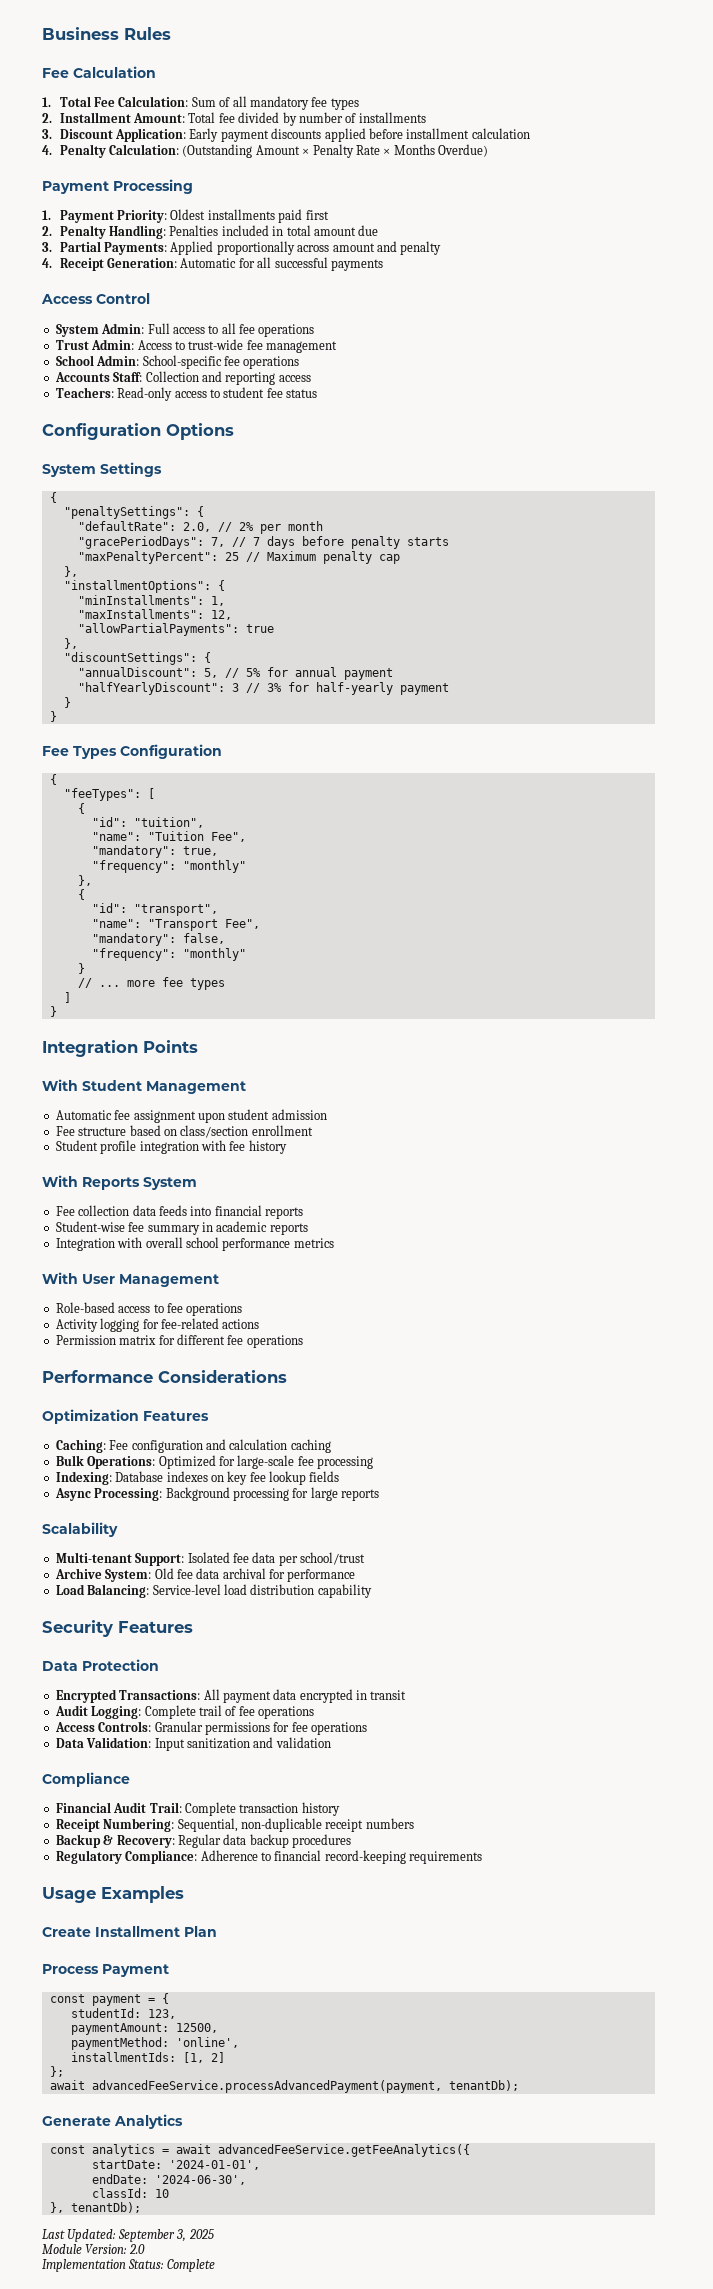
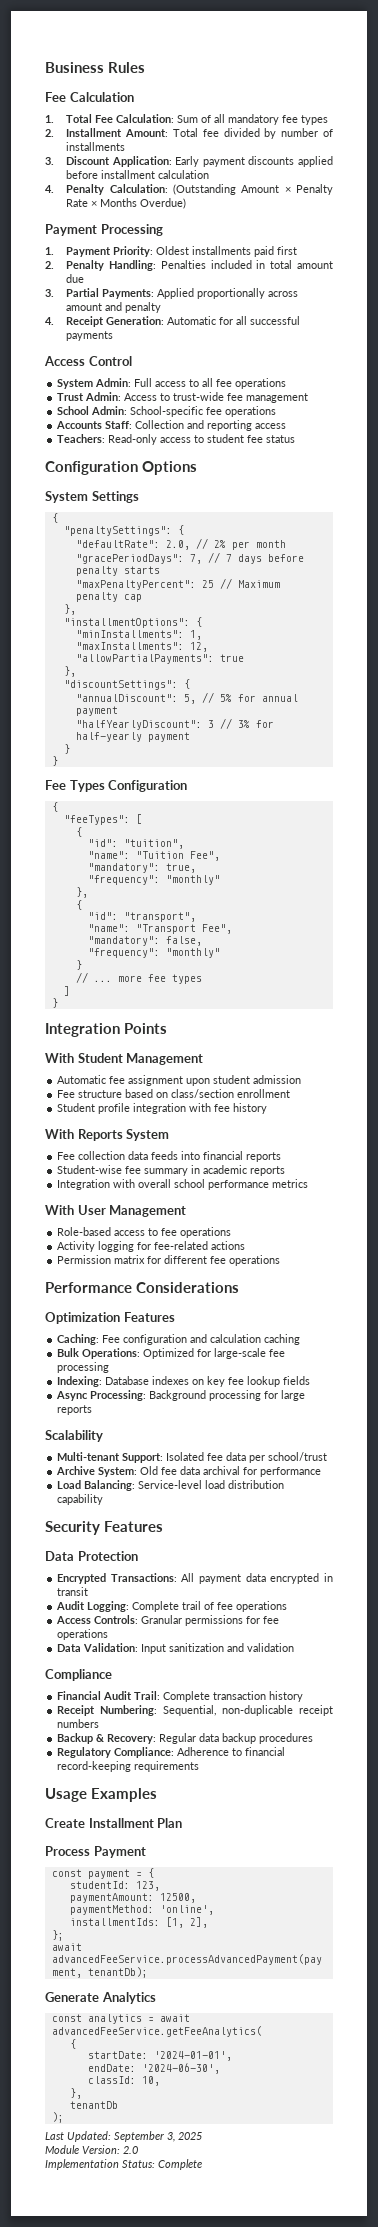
- installmentIds: [1, 2]
+ installmentIds: [1, 2],
- const analytics = await advancedFeeService.getFeeAnalytics({
+ const analytics = await advancedFeeService.getFeeAnalytics(
+ {
- classId: 10
- }, tenantDb);
+ classId: 10,
+ },
+ tenantDb
+ );

